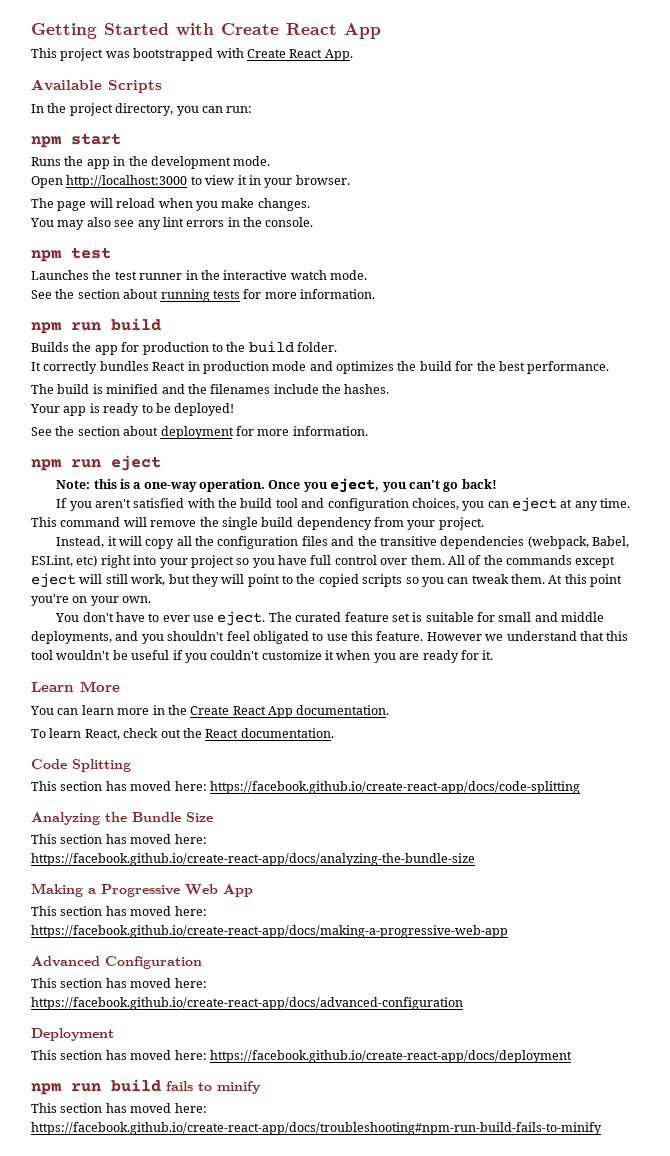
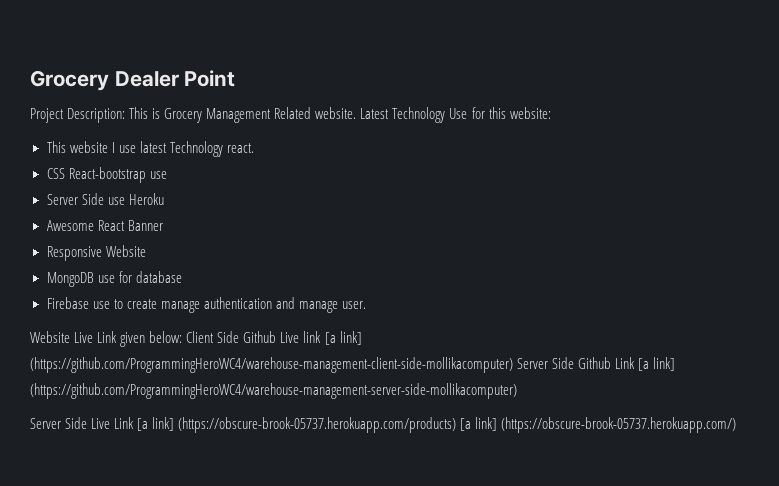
- Getting Started with Create React App
- This project was bootstrapped with Create React App.
- Available Scripts
- In the project directory, you can run:
- npm start
- Runs the app in the development mode.
- Open http://localhost:3000 to view it in your browser.
- The page will reload when you make changes.
- You may also see any lint errors in the console.
- npm test
- Launches the test runner in the interactive watch mode.
- See the section about running tests for more information.
- npm run build
- Builds the app for production to the build folder.
- It correctly bundles React in production mode and optimizes the build for the best performance.
- The build is minified and the filenames include the hashes.
- Your app is ready to be deployed!
- See the section about deployment for more information.
- npm run eject
- Note: this is a one-way operation. Once you eject, you can't go back!
- If you aren't satisfied with the build tool and configuration choices, you can eject at any time. This command will remove the single build dependency from your project.
- Instead, it will copy all the configuration files and the transitive dependencies (webpack, Babel, ESLint, etc) right into your project so you have full control over them. All of the commands except eject will still work, but they will point to the copied scripts so you can tweak them. At this point you're on your own.
- You don't have to ever use eject. The curated feature set is suitable for small and middle deployments, and you shouldn't feel obligated to use this feature. However we understand that this tool wouldn't be useful if you couldn't customize it when you are ready for it.
- Learn More
- You can learn more in the Create React App documentation.
- To learn React, check out the React documentation.
- Code Splitting
- This section has moved here: https://facebook.github.io/create-react-app/docs/code-splitting
- Analyzing the Bundle Size
- This section has moved here: https://facebook.github.io/create-react-app/docs/analyzing-the-bundle-size
- Making a Progressive Web App
- This section has moved here: https://facebook.github.io/create-react-app/docs/making-a-progressive-web-app
- Advanced Configuration
- This section has moved here: https://facebook.github.io/create-react-app/docs/advanced-configuration
- Deployment
- This section has moved here: https://facebook.github.io/create-react-app/docs/deployment
- npm run build fails to minify
- This section has moved here: https://facebook.github.io/create-react-app/docs/troubleshooting#npm-run-build-fails-to-minify
+ Grocery Dealer Point
+ Project Description: This is Grocery Management Related website. Latest Technology Use for this website:
+ This website I use latest Technology react.
+ CSS React-bootstrap use
+ Server Side use Heroku
+ Awesome React Banner
+ Responsive Website
+ MongoDB use for database
+ Firebase use to create manage authentication and manage user.
+ Website Live Link given below: Client Side Github Live link [a link] (https://github.com/ProgrammingHeroWC4/warehouse-management-client-side-mollikacomputer) Server Side Github Link [a link] (https://github.com/ProgrammingHeroWC4/warehouse-management-server-side-mollikacomputer)
+ Server Side Live Link [a link] (https://obscure-brook-05737.herokuapp.com/products) [a link] (https://obscure-brook-05737.herokuapp.com/)

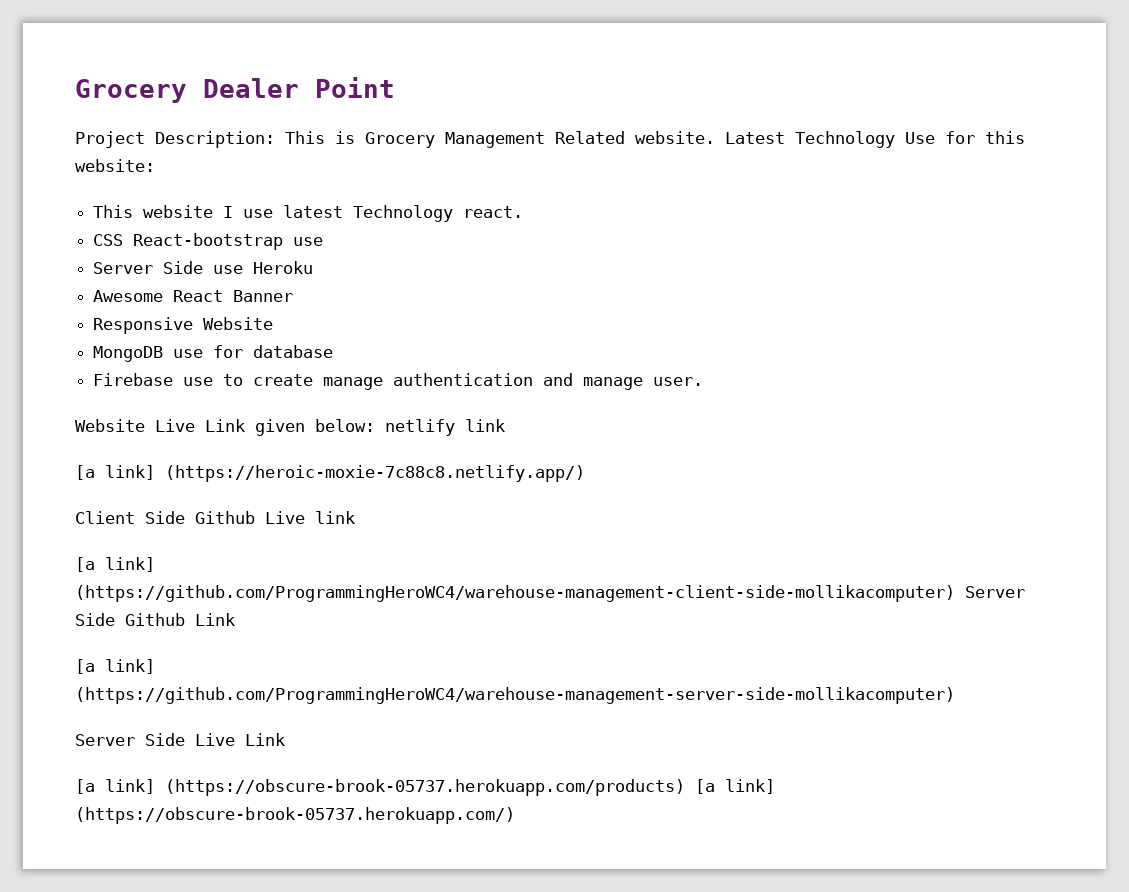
- Website Live Link given below: Client Side Github Live link [a link] (https://github.com/ProgrammingHeroWC4/warehouse-management-client-side-mollikacomputer) Server Side Github Link [a link] (https://github.com/ProgrammingHeroWC4/warehouse-management-server-side-mollikacomputer)
+ Website Live Link given below: netlify link
+ [a link] (https://heroic-moxie-7c88c8.netlify.app/)
+ Client Side Github Live link
+ [a link] (https://github.com/ProgrammingHeroWC4/warehouse-management-client-side-mollikacomputer) Server Side Github Link
+ [a link] (https://github.com/ProgrammingHeroWC4/warehouse-management-server-side-mollikacomputer)
- Server Side Live Link [a link] (https://obscure-brook-05737.herokuapp.com/products) [a link] (https://obscure-brook-05737.herokuapp.com/)
+ Server Side Live Link
+ [a link] (https://obscure-brook-05737.herokuapp.com/products) [a link] (https://obscure-brook-05737.herokuapp.com/)

